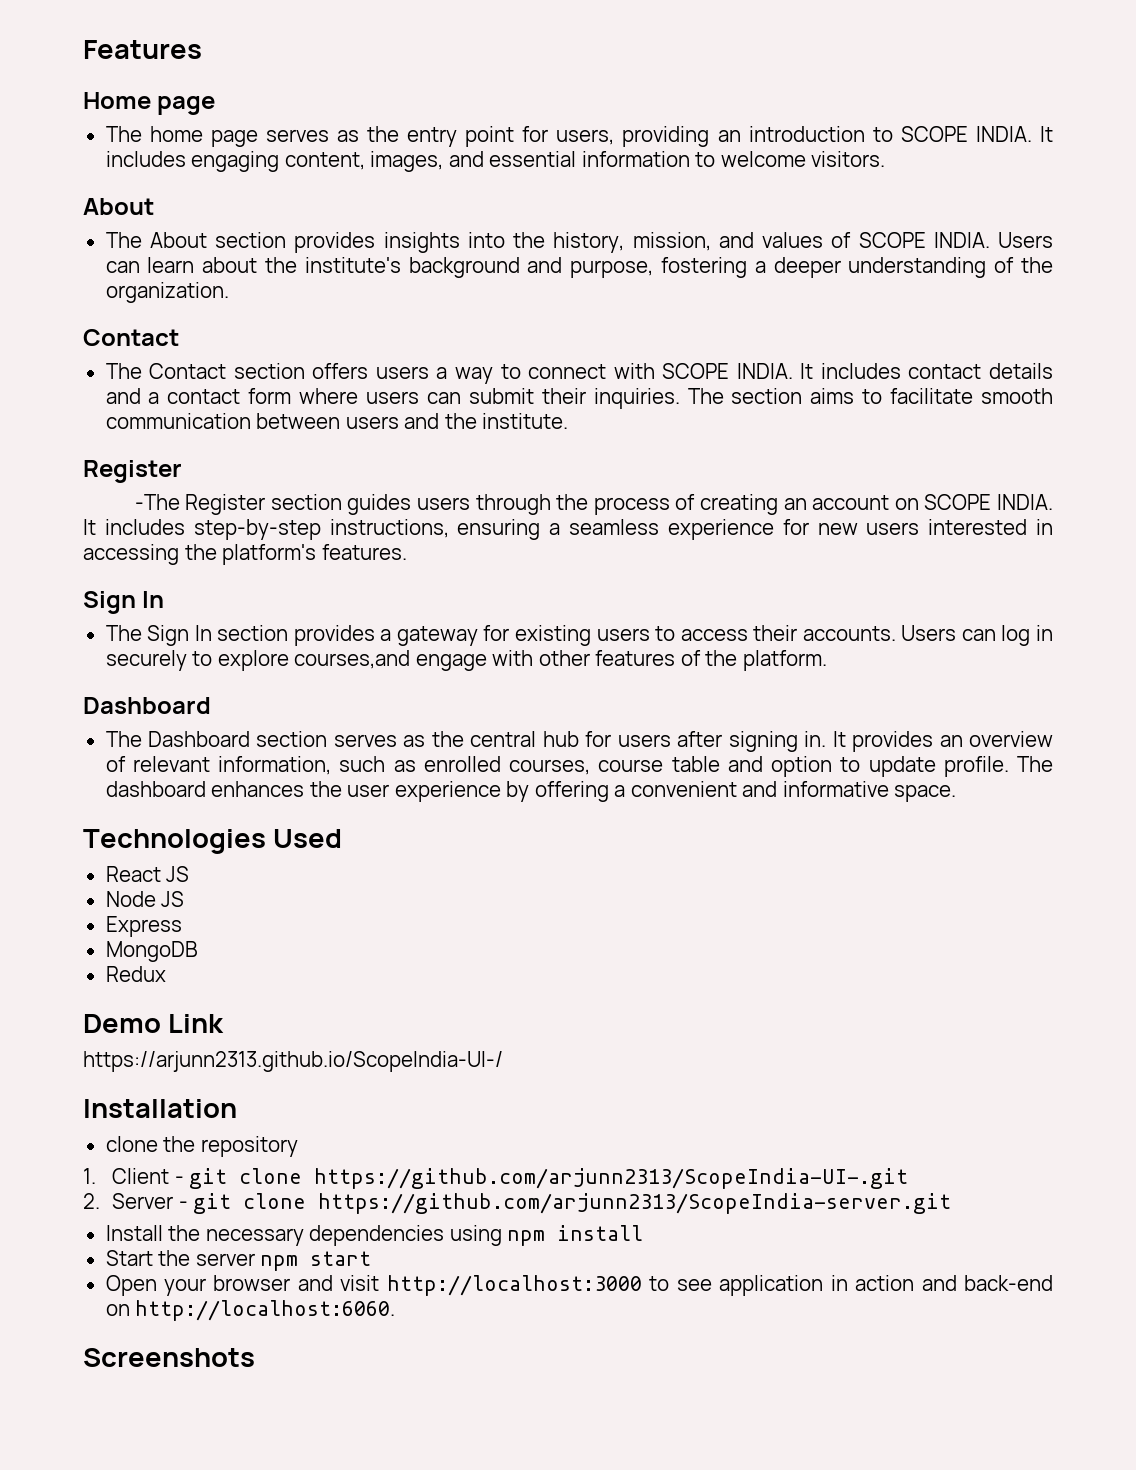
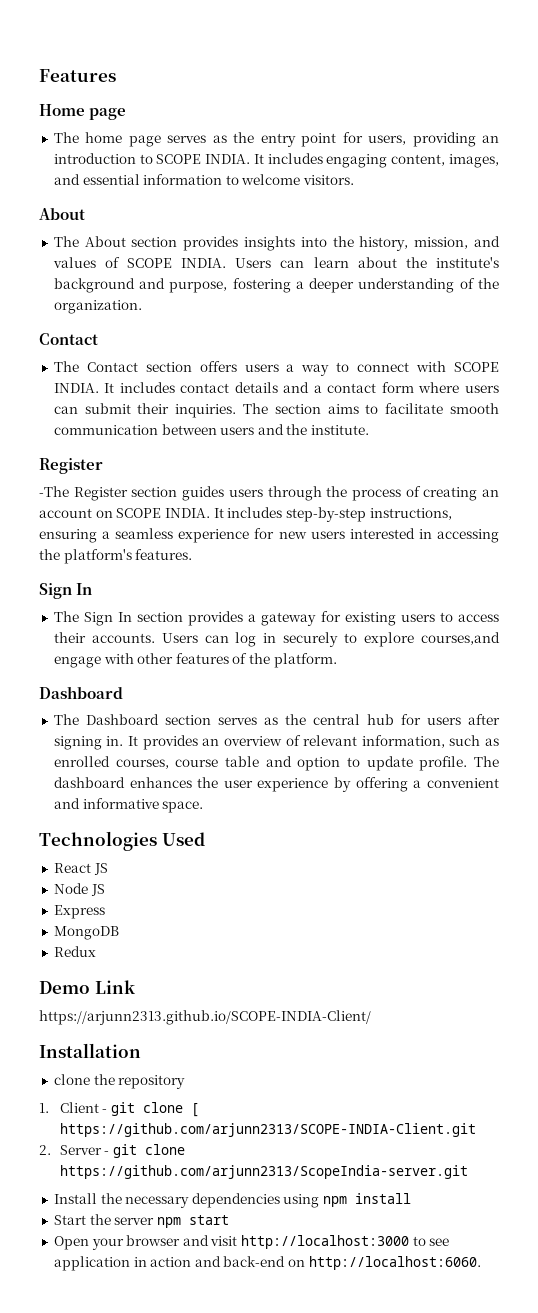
- https://arjunn2313.github.io/ScopeIndia-UI-/
+ https://arjunn2313.github.io/SCOPE-INDIA-Client/
- 1. Client - git clone https://github.com/arjunn2313/ScopeIndia-UI-.git
+ 1. Client - git clone [ https://github.com/arjunn2313/SCOPE-INDIA-Client.git
- Screenshots

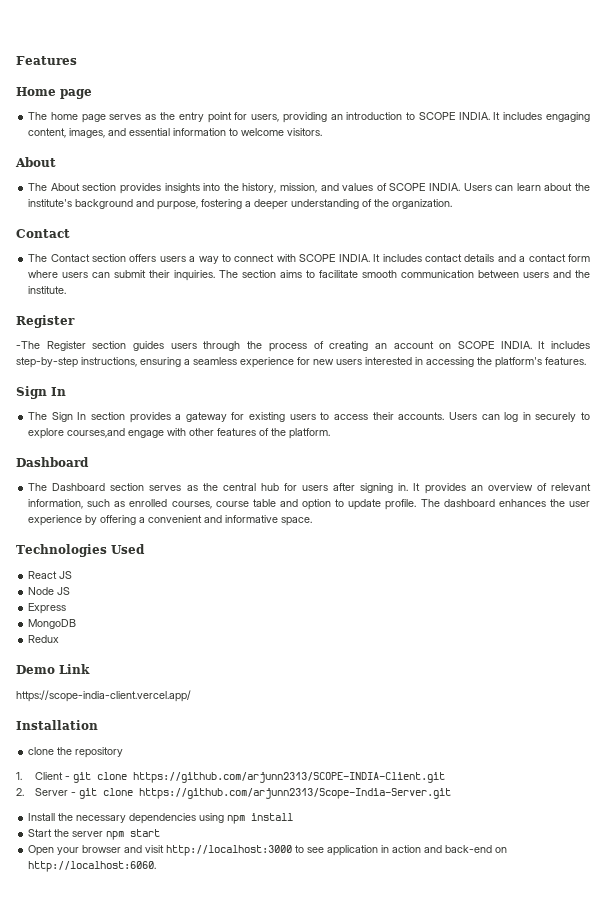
- https://arjunn2313.github.io/SCOPE-INDIA-Client/
+ https://scope-india-client.vercel.app/
- 1. Client - git clone [ https://github.com/arjunn2313/SCOPE-INDIA-Client.git
+ 1. Client - git clone https://github.com/arjunn2313/SCOPE-INDIA-Client.git
- 2. Server - git clone https://github.com/arjunn2313/ScopeIndia-server.git
+ 2. Server - git clone https://github.com/arjunn2313/Scope-India-Server.git

